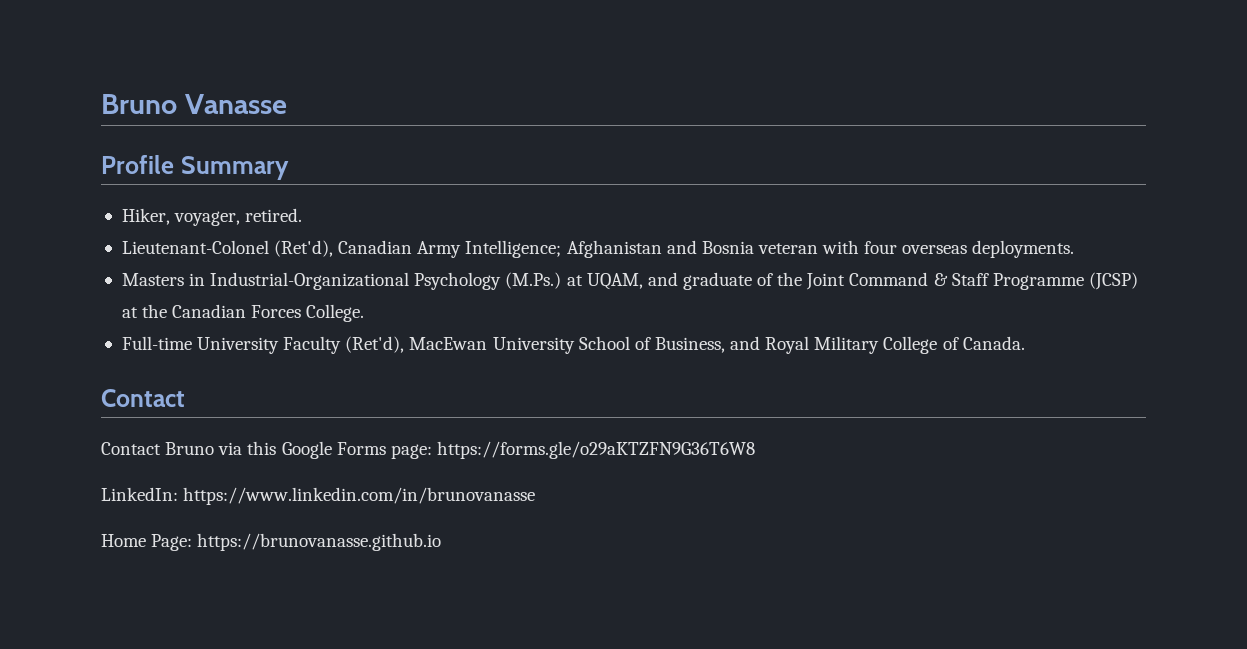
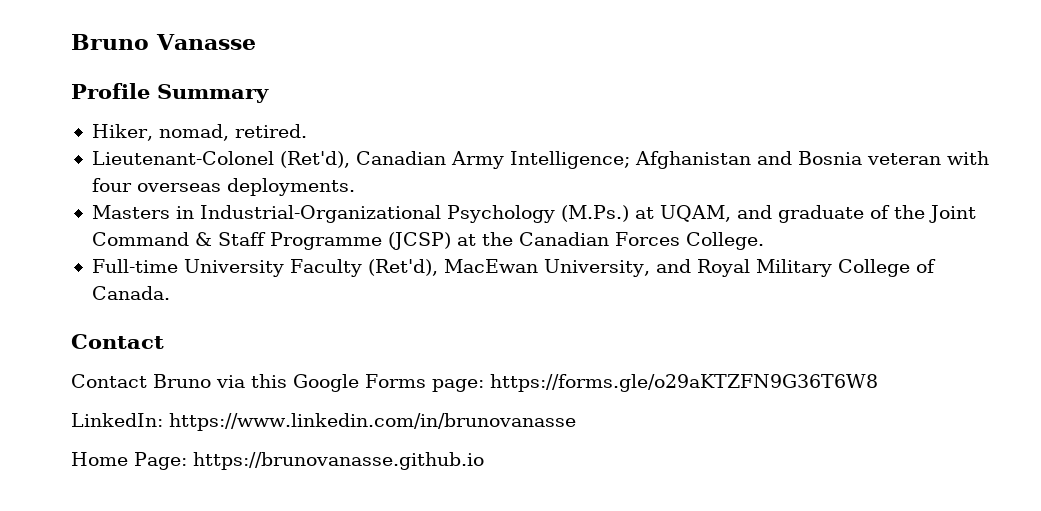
- Hiker, voyager, retired.
+ Hiker, nomad, retired.
- Full-time University Faculty (Ret'd), MacEwan University School of Business, and Royal Military College of Canada.
+ Full-time University Faculty (Ret'd), MacEwan University, and Royal Military College of Canada.

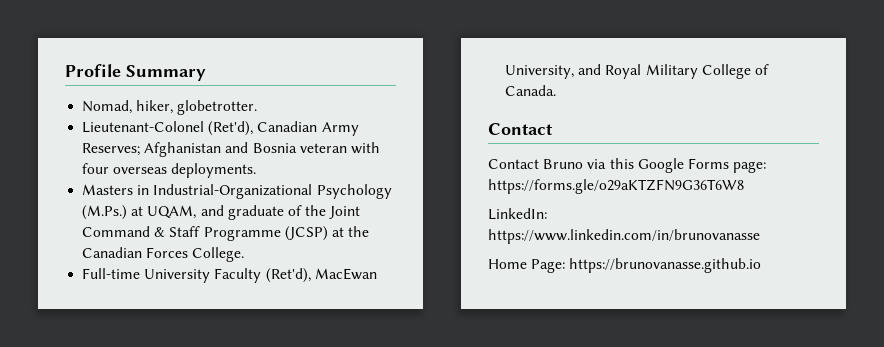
- Bruno Vanasse
- Hiker, nomad, retired.
+ Nomad, hiker, globetrotter.
- Lieutenant-Colonel (Ret'd), Canadian Army Intelligence; Afghanistan and Bosnia veteran with four overseas deployments.
+ Lieutenant-Colonel (Ret'd), Canadian Army Reserves; Afghanistan and Bosnia veteran with four overseas deployments.

